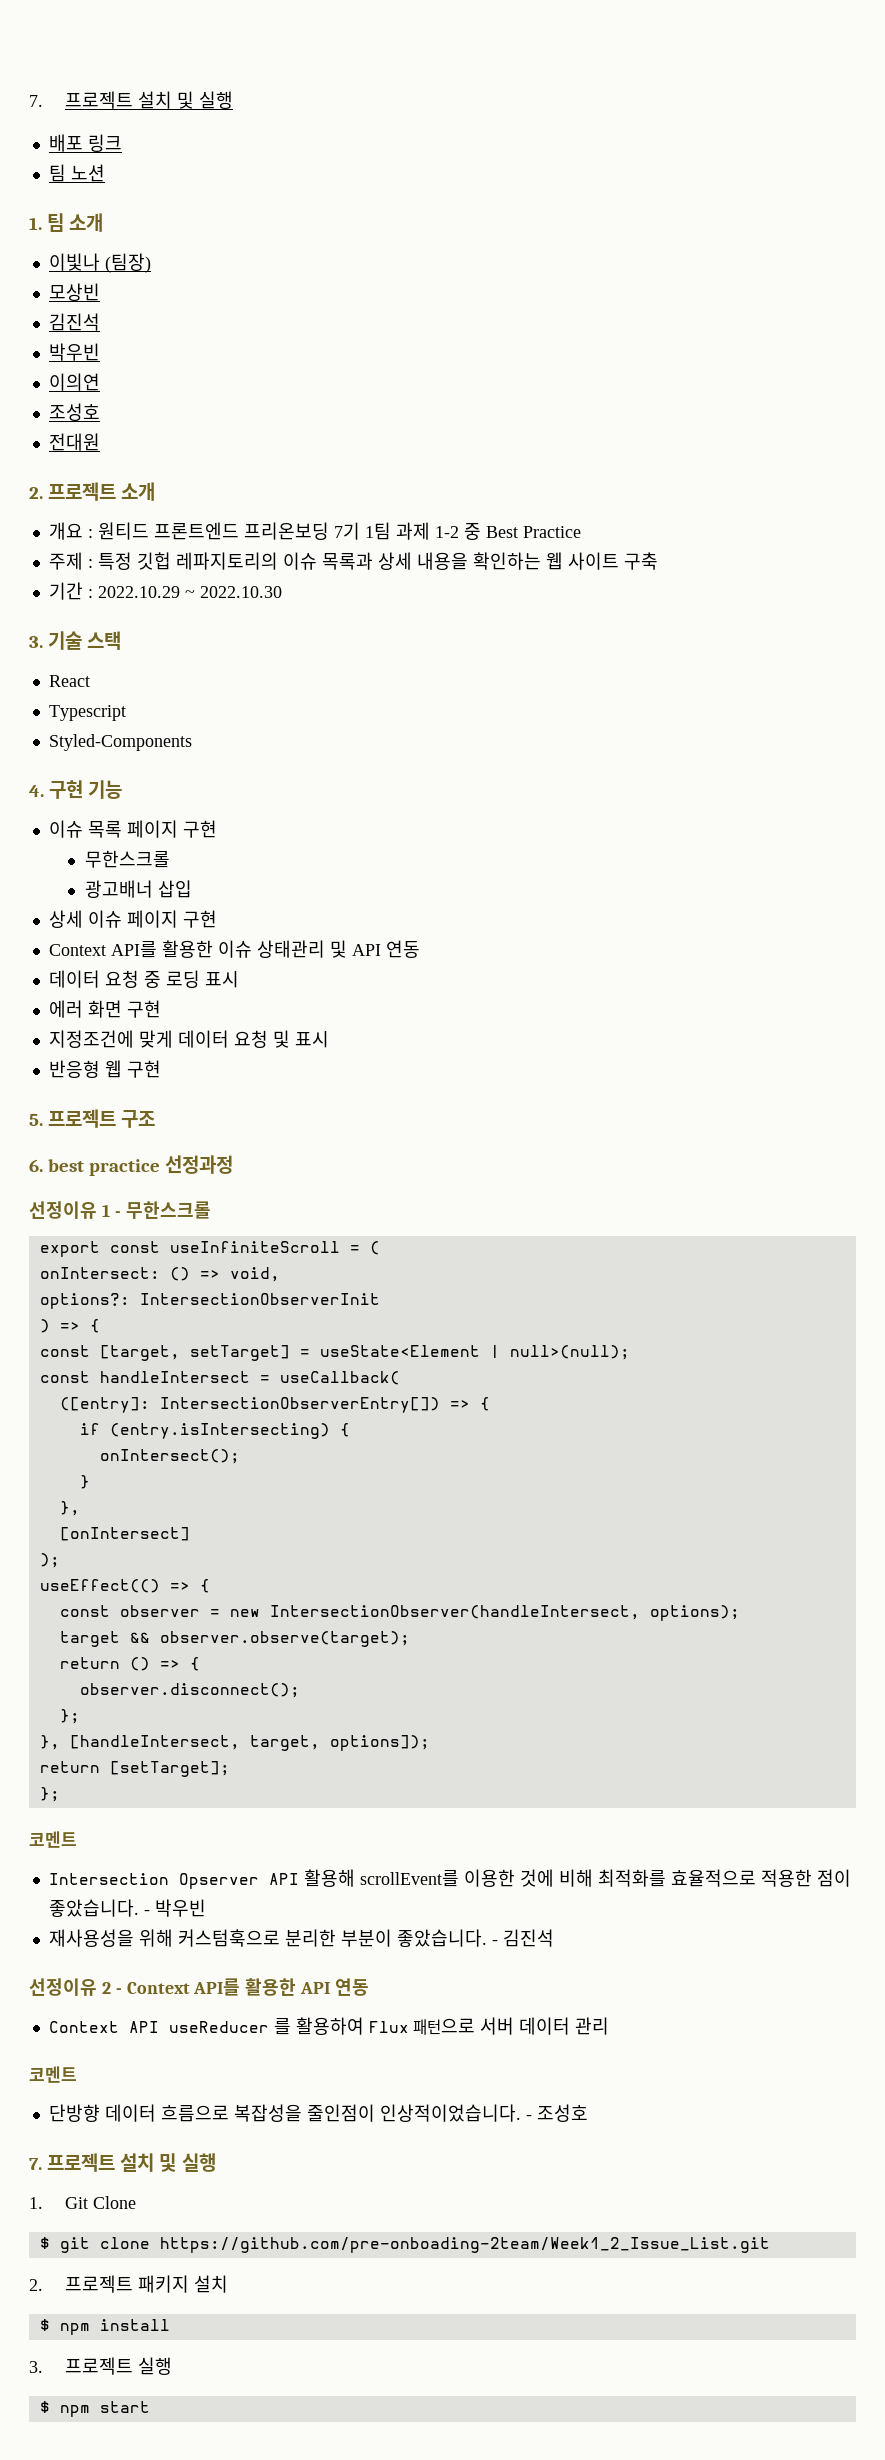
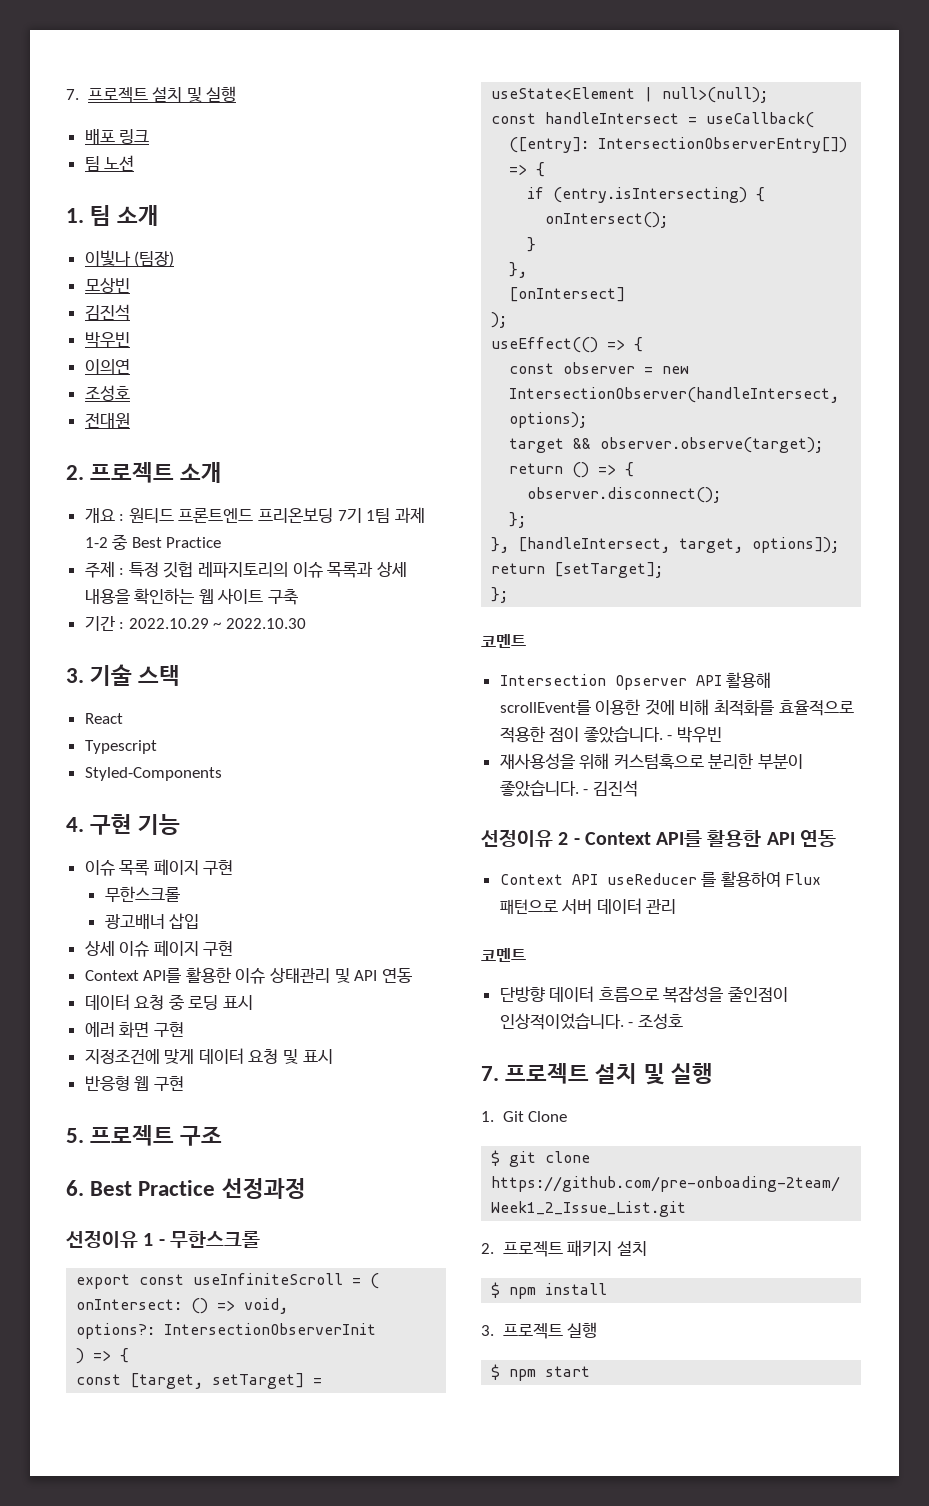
- 6. best practice 선정과정
+ 6. Best Practice 선정과정

